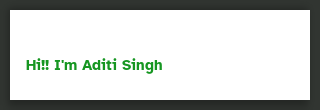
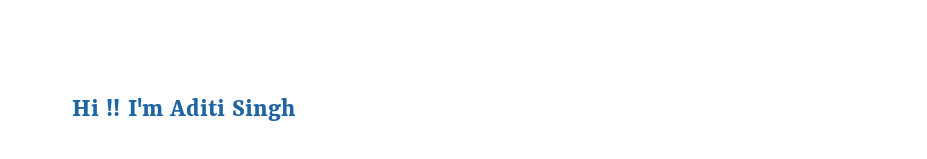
- Hi!!
+ Hi !!

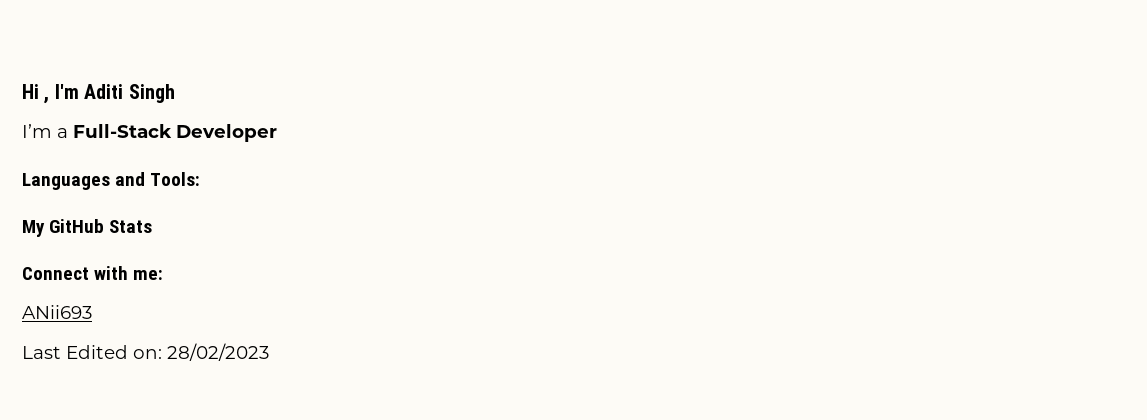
- Hi !! I'm Aditi Singh
+ Hi , I'm Aditi Singh
+ I’m a Full-Stack Developer
+ Languages and Tools:
+ My GitHub Stats
+ Connect with me:
+ ANii693
+ Last Edited on: 28/02/2023

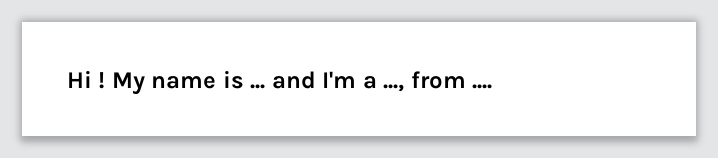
- Hi , I'm Aditi Singh
- I’m a Full-Stack Developer
- Languages and Tools:
- My GitHub Stats
- Connect with me:
- ANii693
- Last Edited on: 28/02/2023
+ Hi ! My name is ... and I'm a ..., from ....

